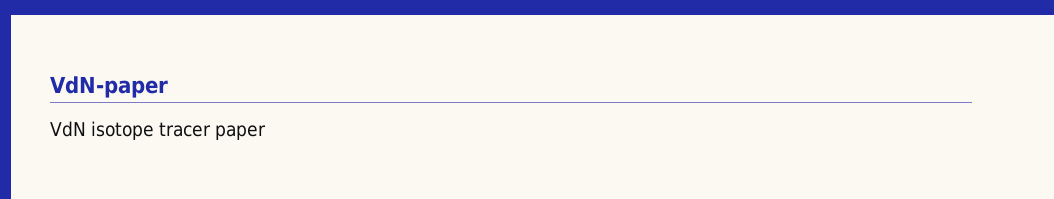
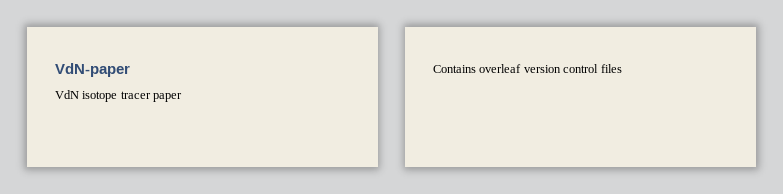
+ Contains overleaf version control files

